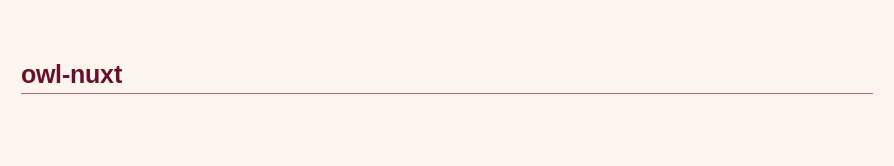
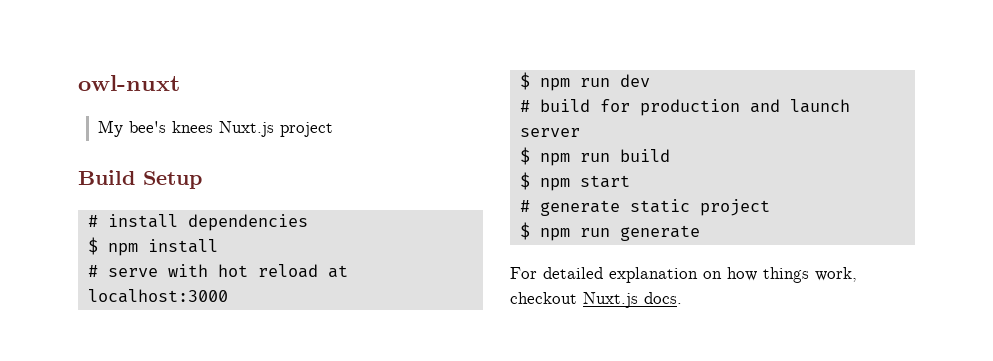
+ My bee's knees Nuxt.js project
+ Build Setup
+ # install dependencies
+ $ npm install
+ # serve with hot reload at localhost:3000
+ $ npm run dev
+ # build for production and launch server
+ $ npm run build
+ $ npm start
+ # generate static project
+ $ npm run generate
+ For detailed explanation on how things work, checkout Nuxt.js docs.

